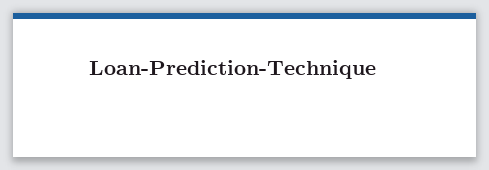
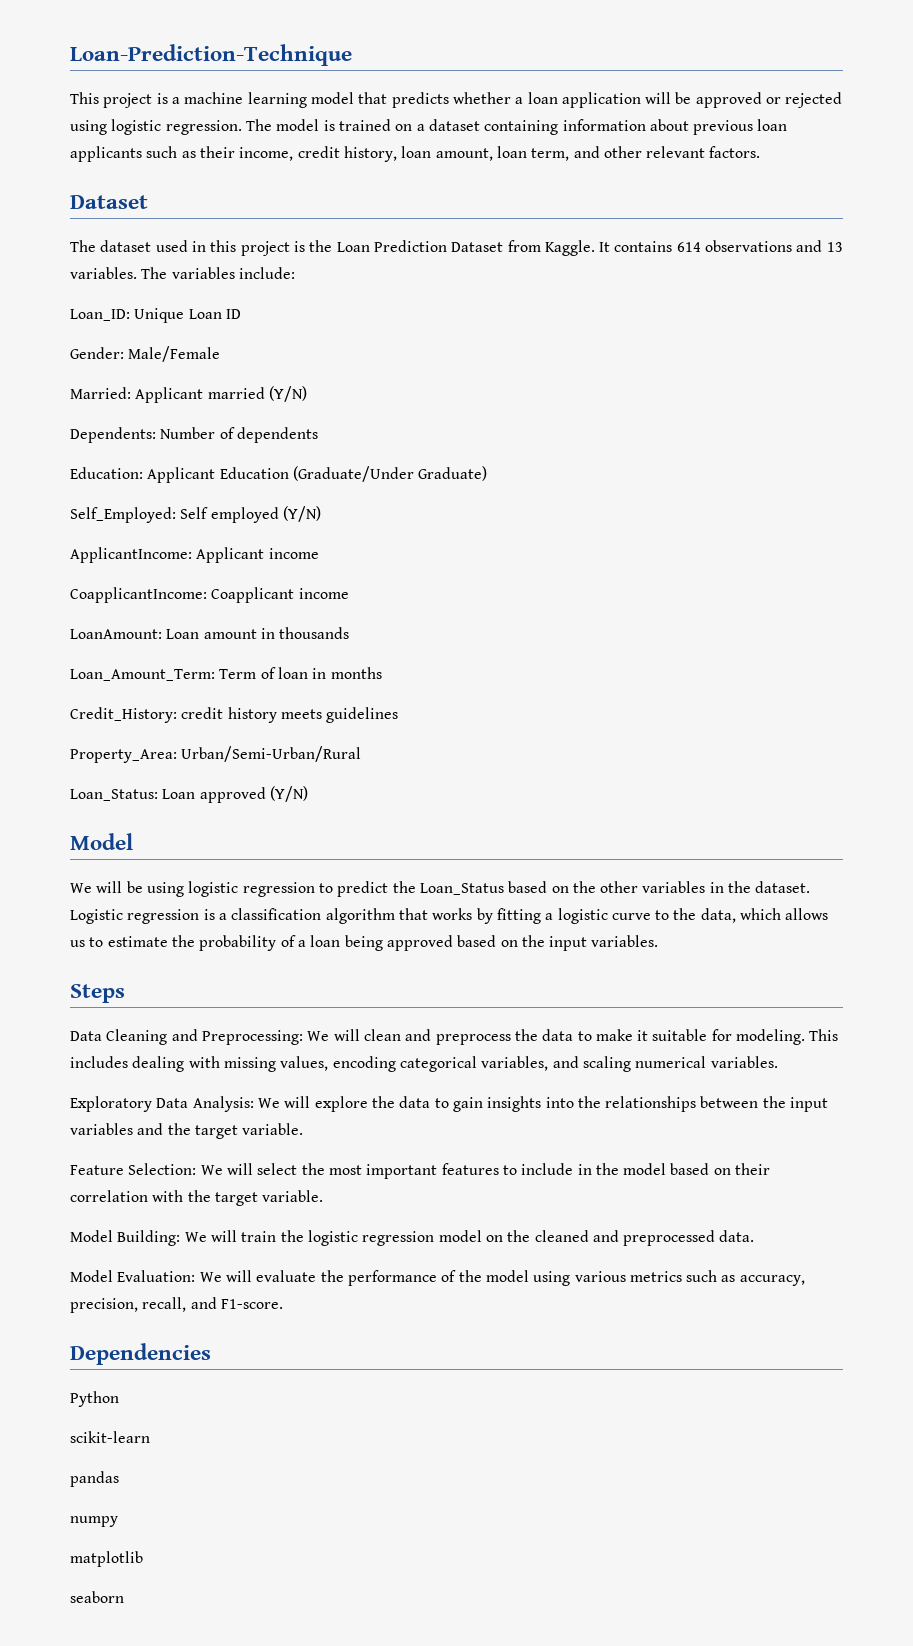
+ This project is a machine learning model that predicts whether a loan application will be approved or rejected using logistic regression. The model is trained on a dataset containing information about previous loan applicants such as their income, credit history, loan amount, loan term, and other relevant factors.
+ Dataset
+ The dataset used in this project is the Loan Prediction Dataset from Kaggle. It contains 614 observations and 13 variables. The variables include:
+ Loan_ID: Unique Loan ID
+ Gender: Male/Female
+ Married: Applicant married (Y/N)
+ Dependents: Number of dependents
+ Education: Applicant Education (Graduate/Under Graduate)
+ Self_Employed: Self employed (Y/N)
+ ApplicantIncome: Applicant income
+ CoapplicantIncome: Coapplicant income
+ LoanAmount: Loan amount in thousands
+ Loan_Amount_Term: Term of loan in months
+ Credit_History: credit history meets guidelines
+ Property_Area: Urban/Semi-Urban/Rural
+ Loan_Status: Loan approved (Y/N)
+ Model
+ We will be using logistic regression to predict the Loan_Status based on the other variables in the dataset. Logistic regression is a classification algorithm that works by fitting a logistic curve to the data, which allows us to estimate the probability of a loan being approved based on the input variables.
+ Steps
+ Data Cleaning and Preprocessing: We will clean and preprocess the data to make it suitable for modeling. This includes dealing with missing values, encoding categorical variables, and scaling numerical variables.
+ Exploratory Data Analysis: We will explore the data to gain insights into the relationships between the input variables and the target variable.
+ Feature Selection: We will select the most important features to include in the model based on their correlation with the target variable.
+ Model Building: We will train the logistic regression model on the cleaned and preprocessed data.
+ Model Evaluation: We will evaluate the performance of the model using various metrics such as accuracy, precision, recall, and F1-score.
+ Dependencies
+ Python
+ scikit-learn
+ pandas
+ numpy
+ matplotlib
+ seaborn

